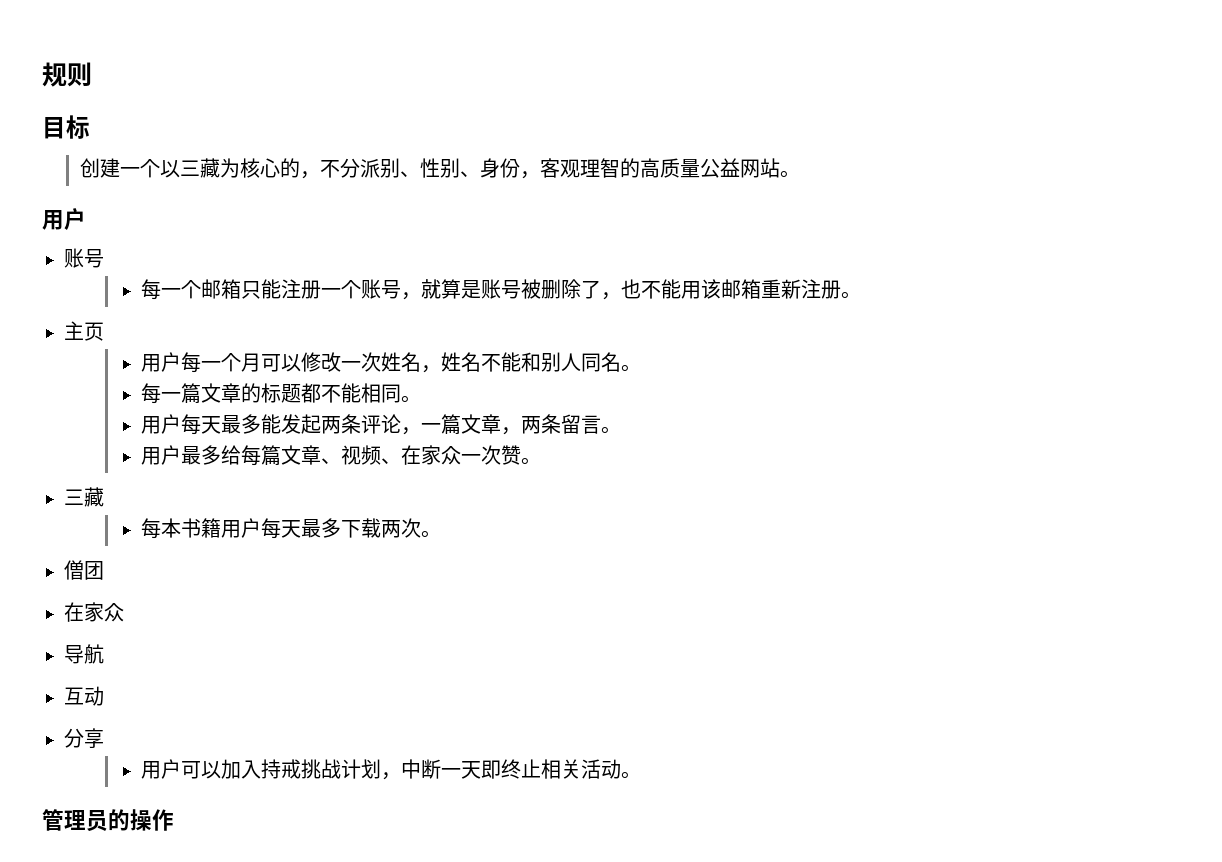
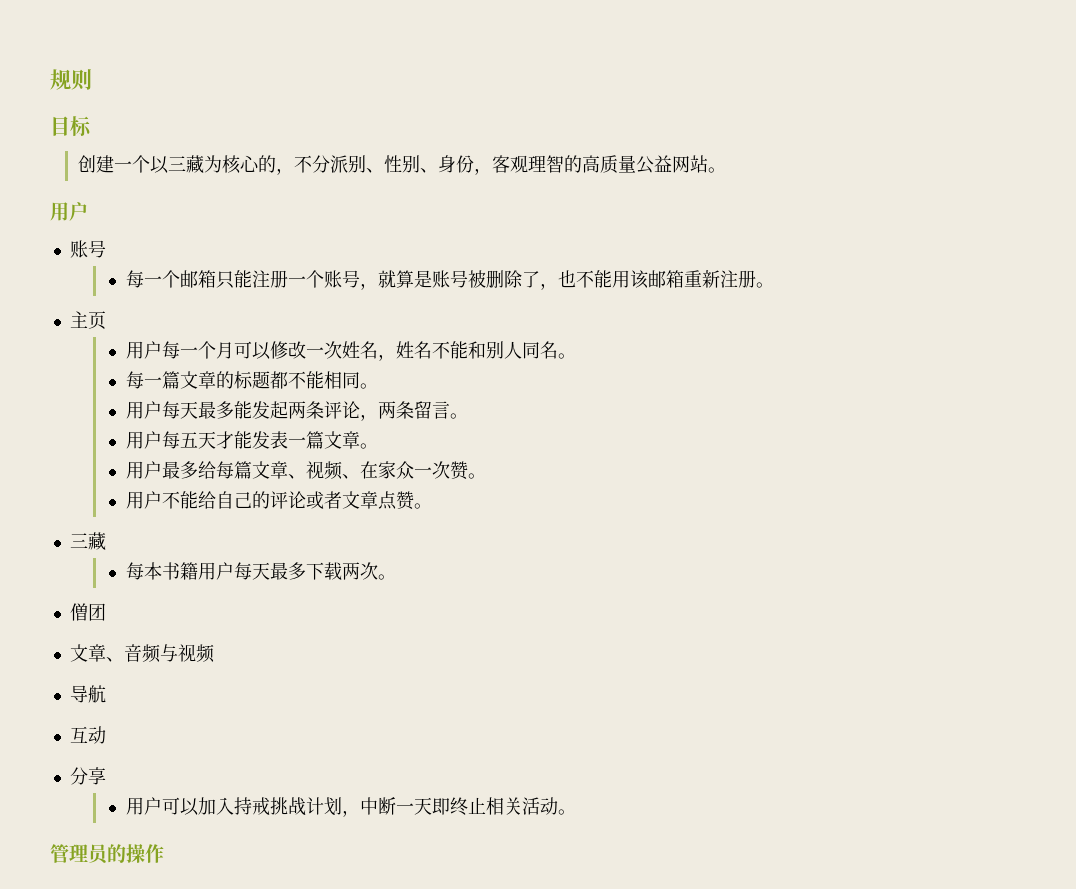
- 用户每天最多能发起两条评论，一篇文章，两条留言。
+ 用户每天最多能发起两条评论，两条留言。
+ 用户每五天才能发表一篇文章。
+ 用户不能给自己的评论或者文章点赞。
  僧团
- 在家众
+ 文章、音频与视频

